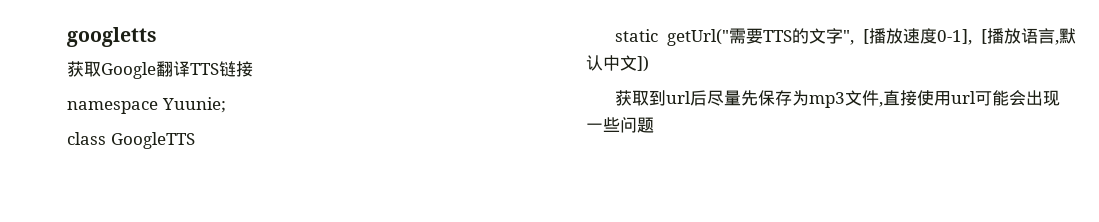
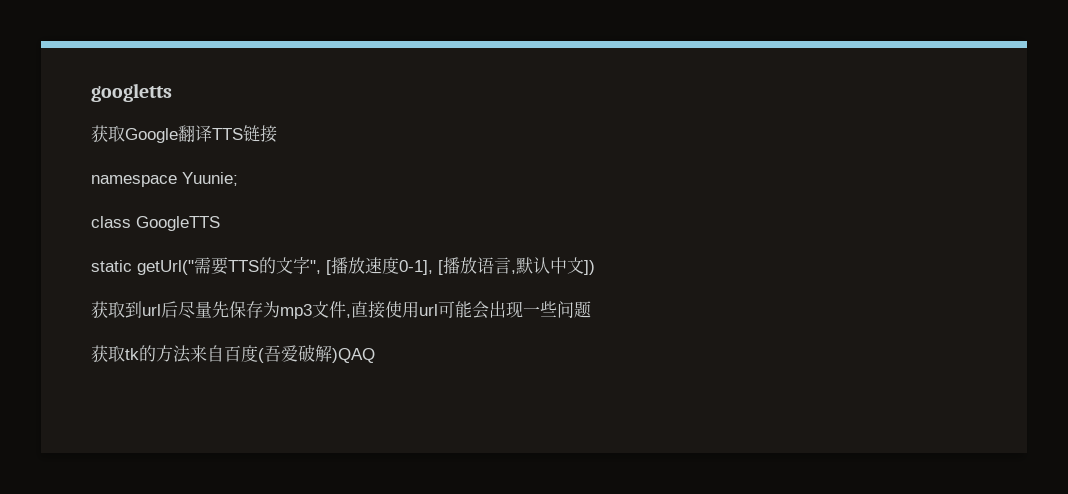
+ 获取tk的方法来自百度(吾爱破解)QAQ

